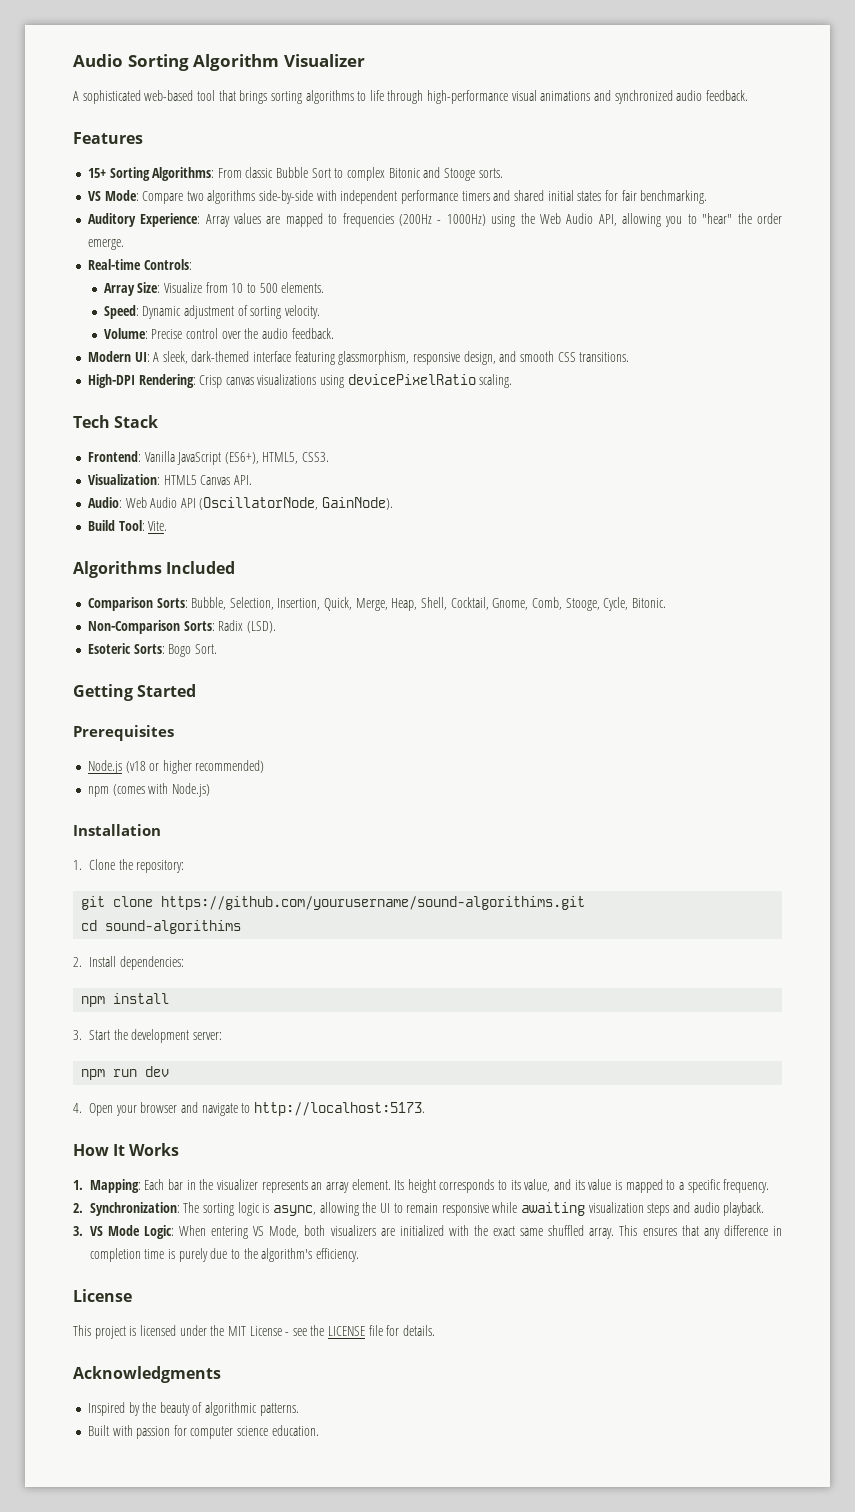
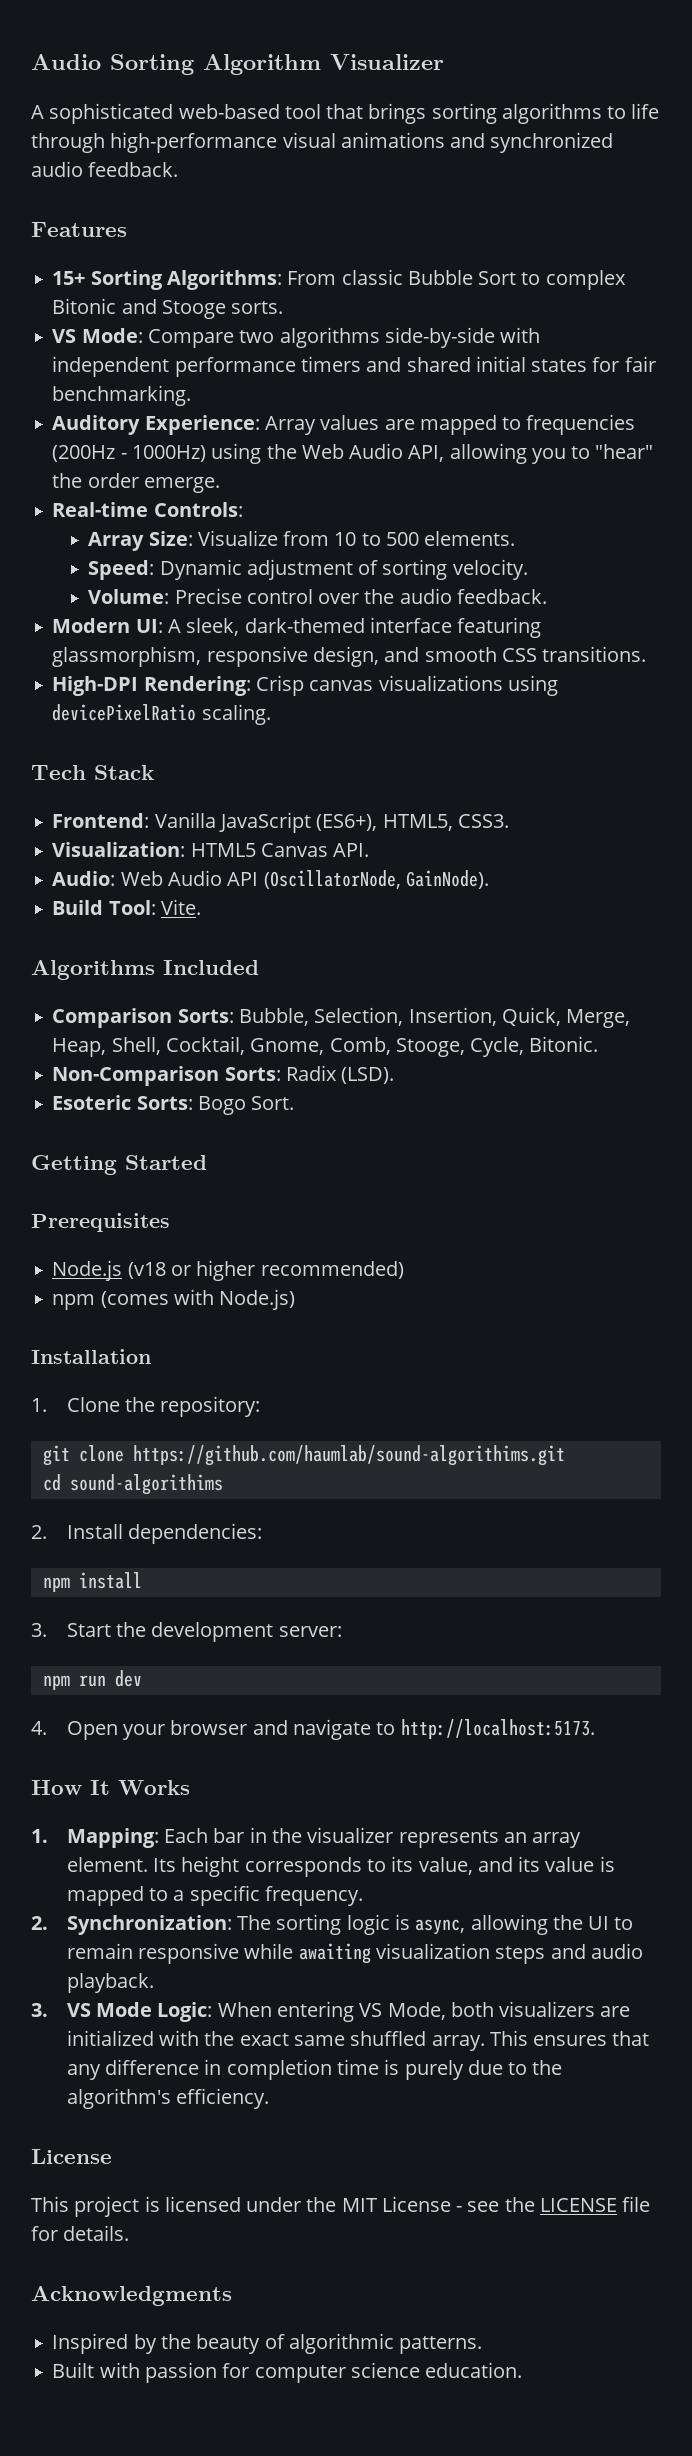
- git clone https://github.com/yourusername/sound-algorithims.git
+ git clone https://github.com/haumlab/sound-algorithims.git

